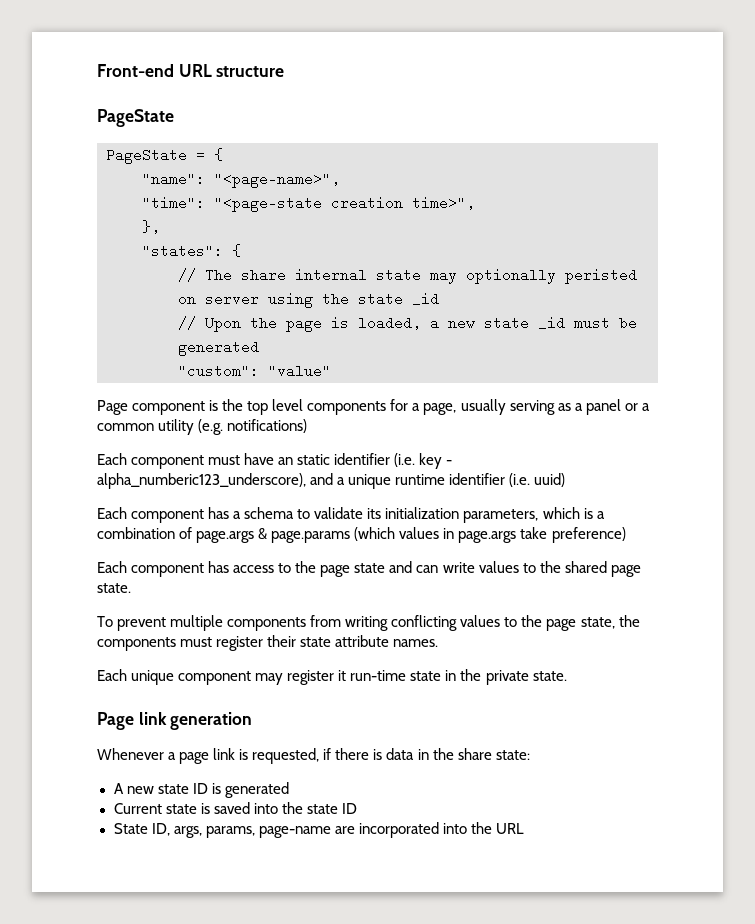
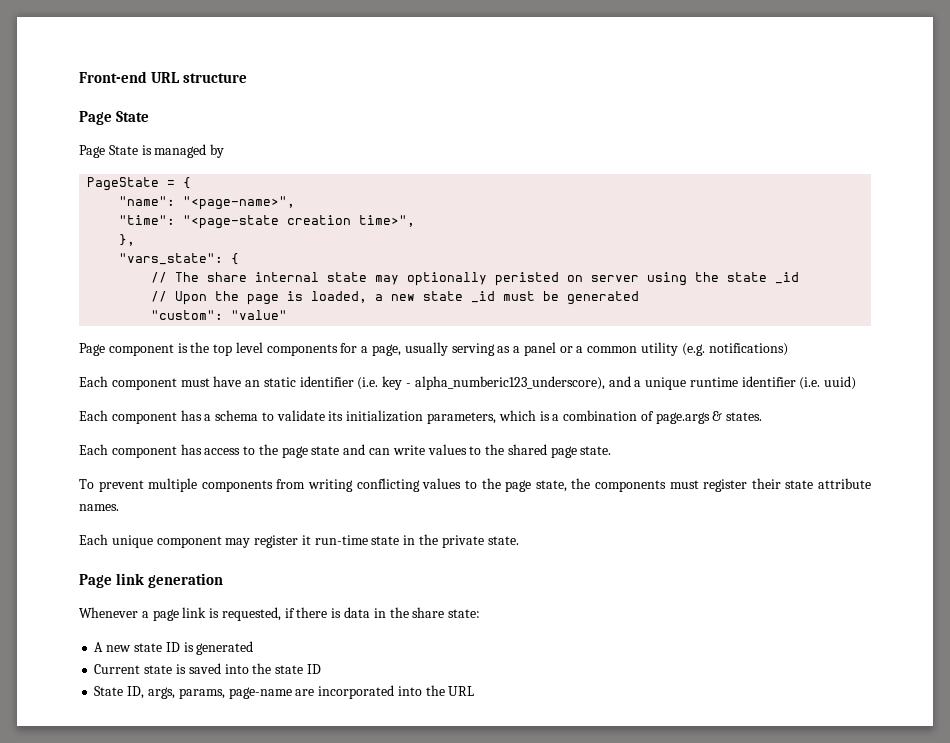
  Front-end URL structure
- PageState
+ Page State
+ Page State is managed by
- "states": {
+ "vars_state": {
- Each component has a schema to validate its initialization parameters, which is a combination of page.args & page.params (which values in page.args take preference)
+ Each component has a schema to validate its initialization parameters, which is a combination of page.args & states.

